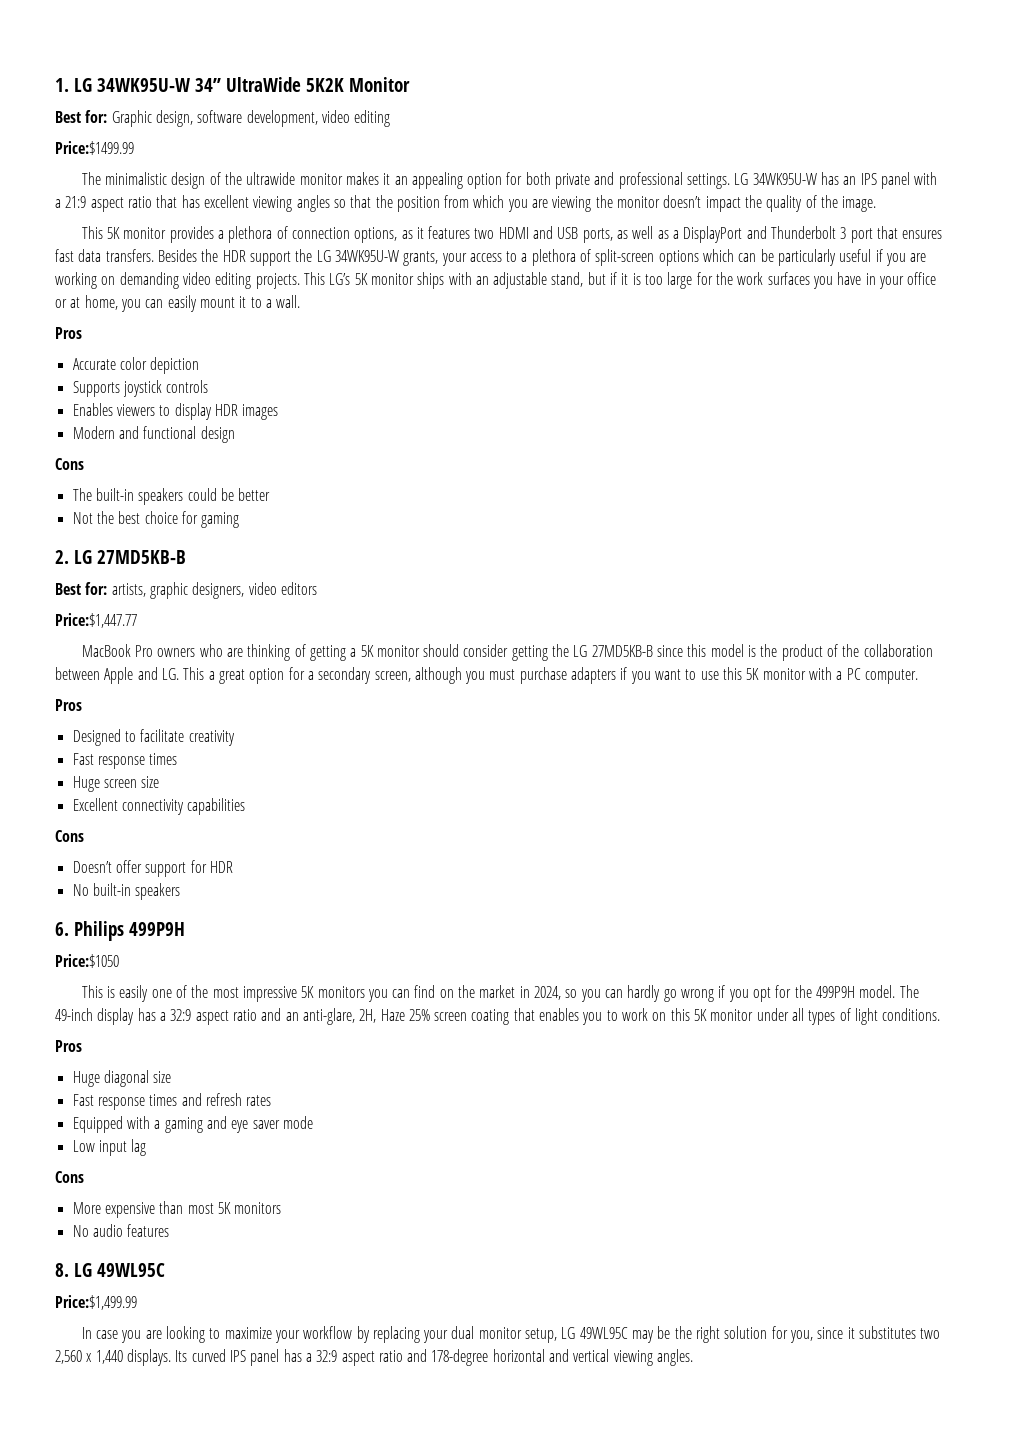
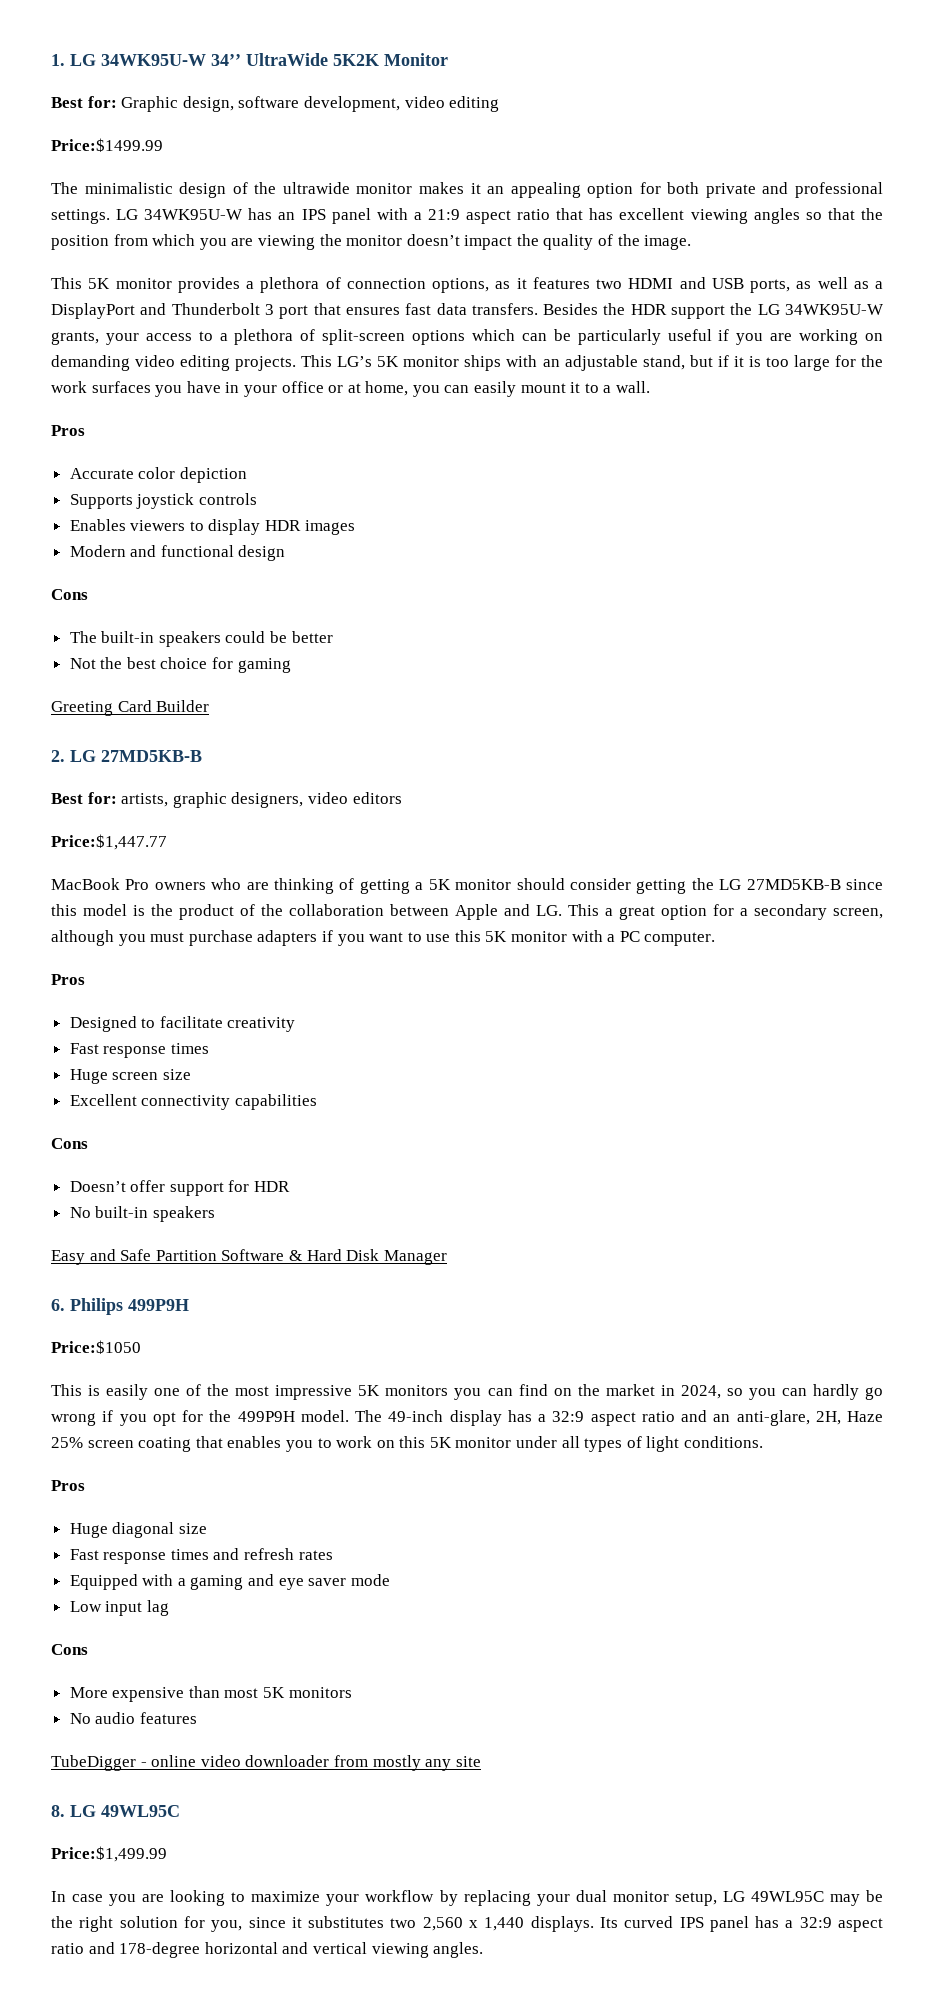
+ Greeting Card Builder
+ Easy and Safe Partition Software & Hard Disk Manager
+ TubeDigger - online video downloader from mostly any site

